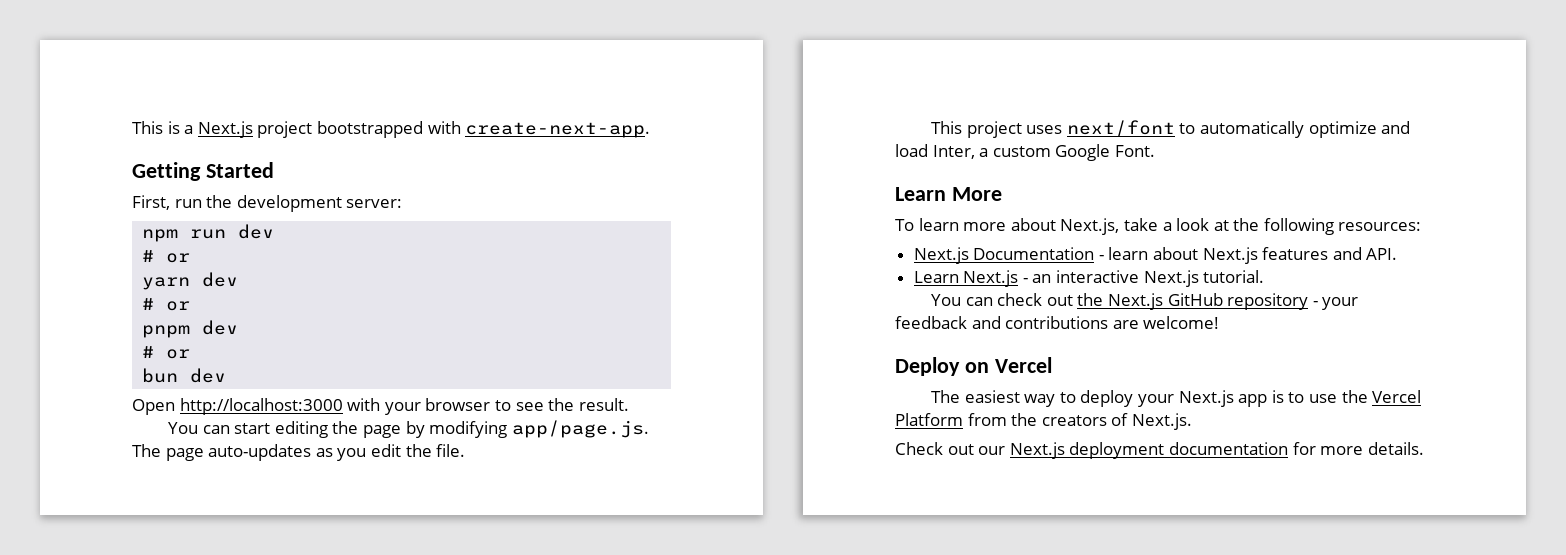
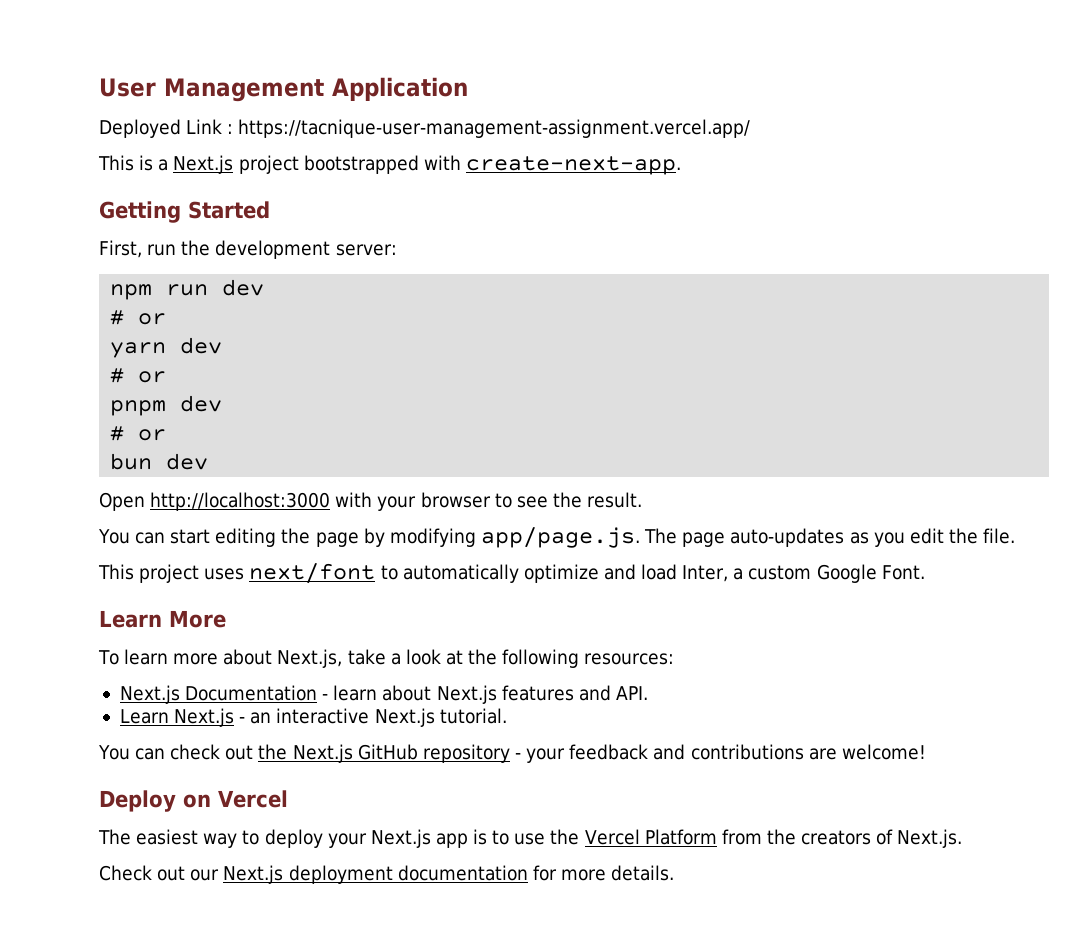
+ User Management Application
+ Deployed Link : https://tacnique-user-management-assignment.vercel.app/

